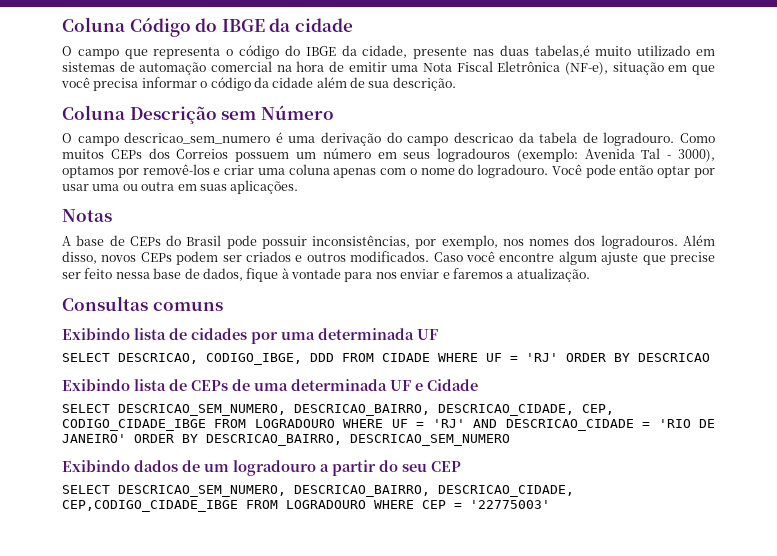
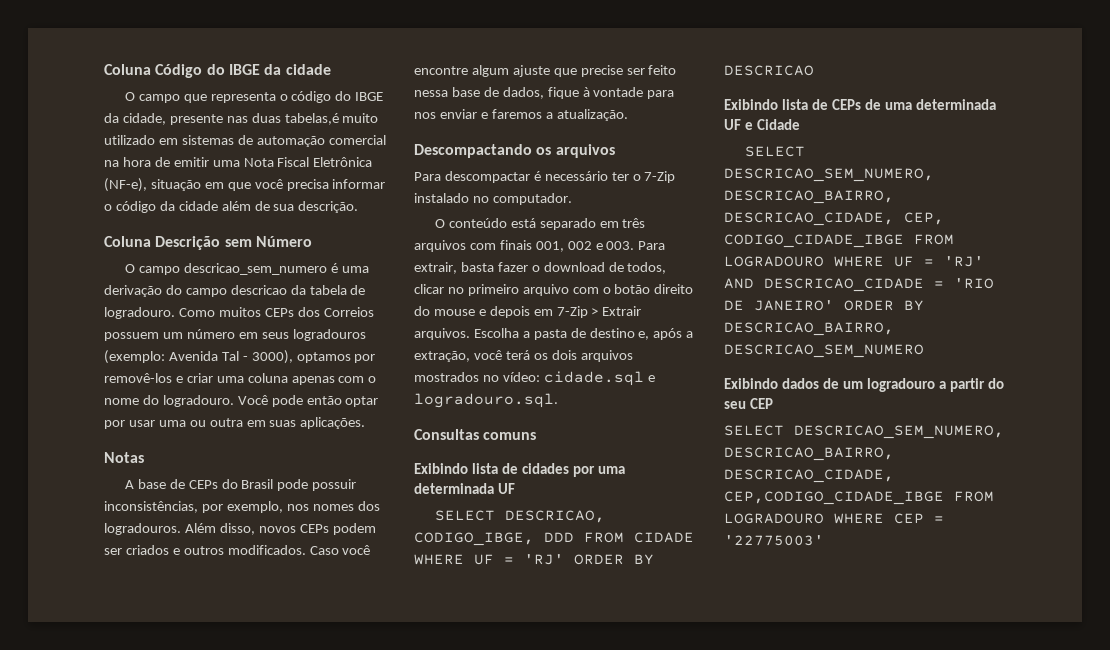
+ Descompactando os arquivos
+ Para descompactar é necessário ter o 7-Zip instalado no computador.
+ O conteúdo está separado em três arquivos com finais 001, 002 e 003. Para extrair, basta fazer o download de todos, clicar no primeiro arquivo com o botão direito do mouse e depois em 7-Zip > Extrair arquivos. Escolha a pasta de destino e, após a extração, você terá os dois arquivos mostrados no vídeo: cidade.sql e logradouro.sql.

